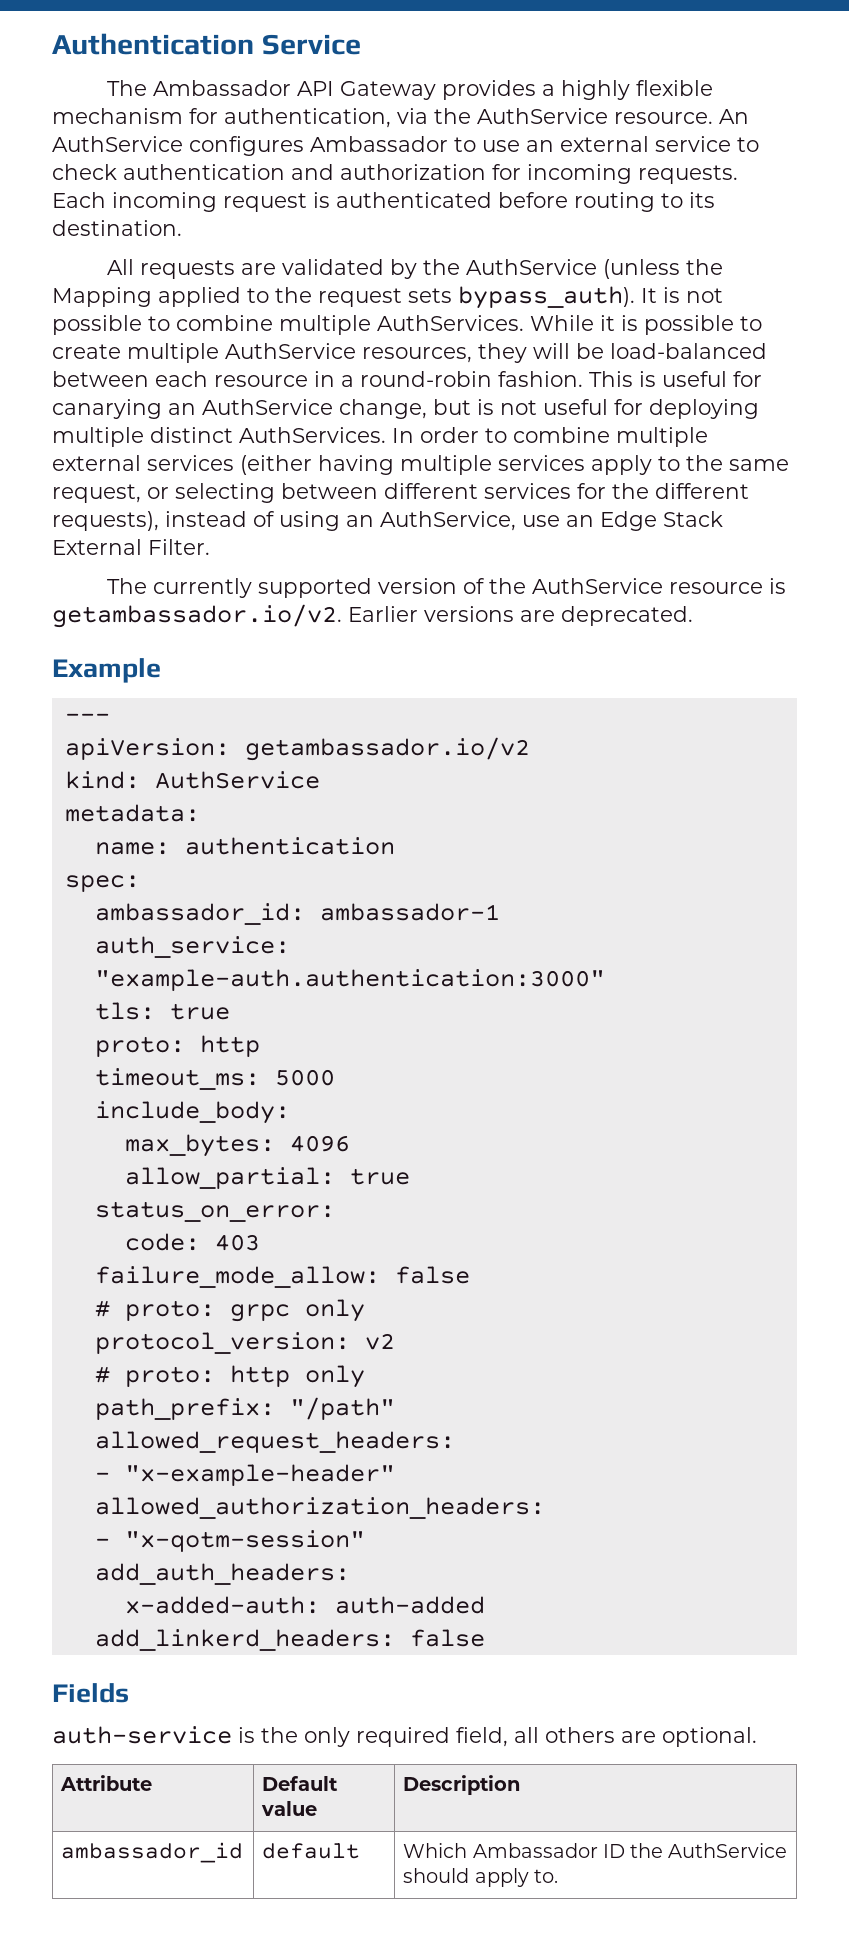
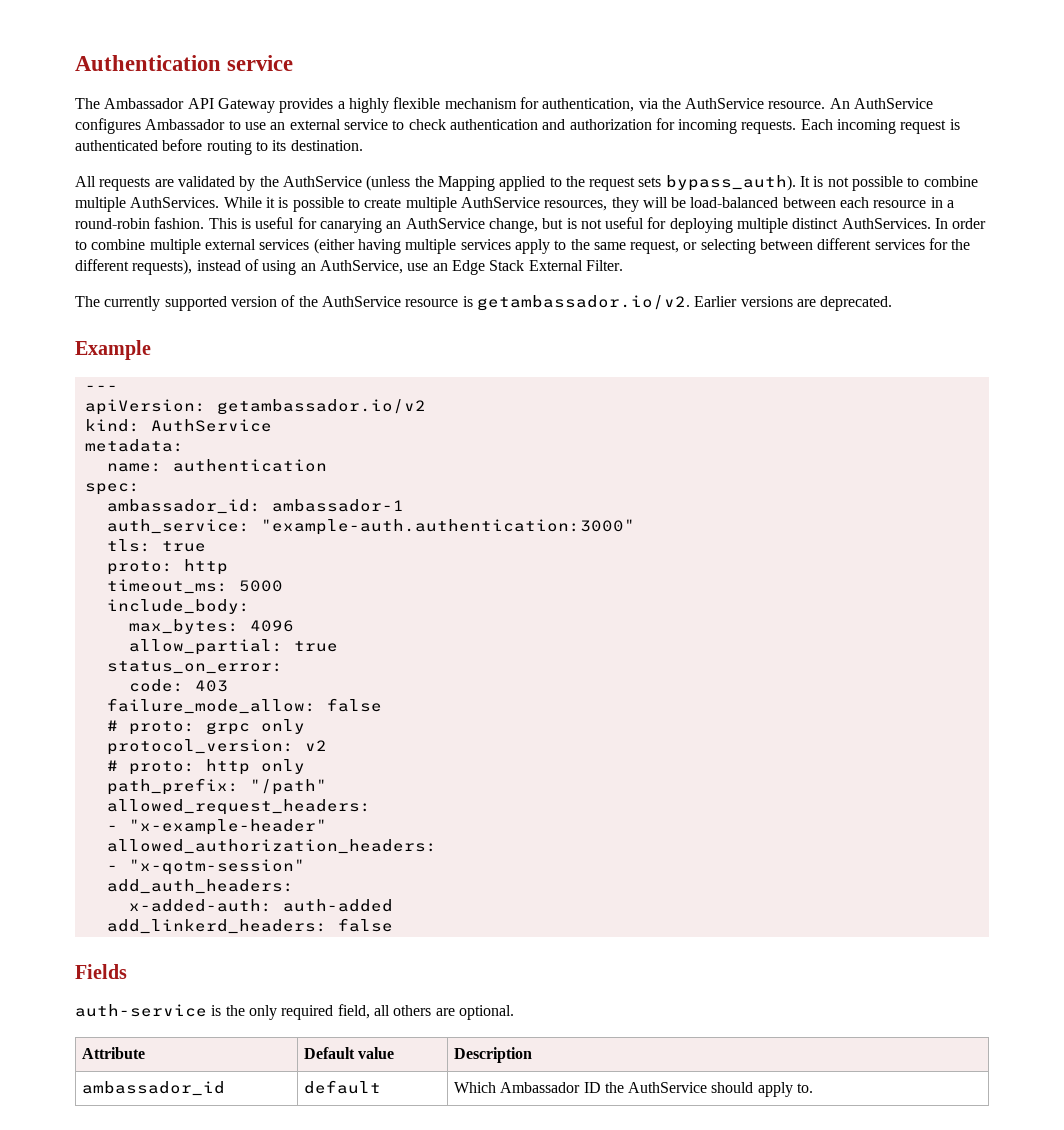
- Authentication Service
+ Authentication service

